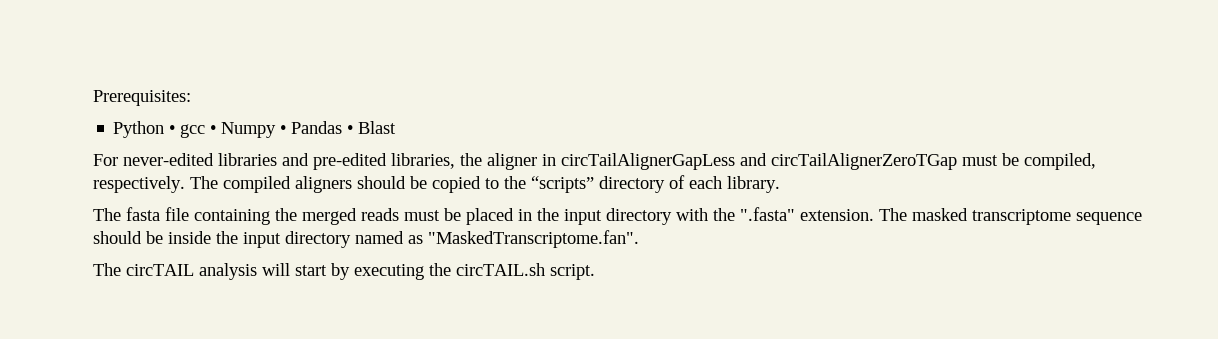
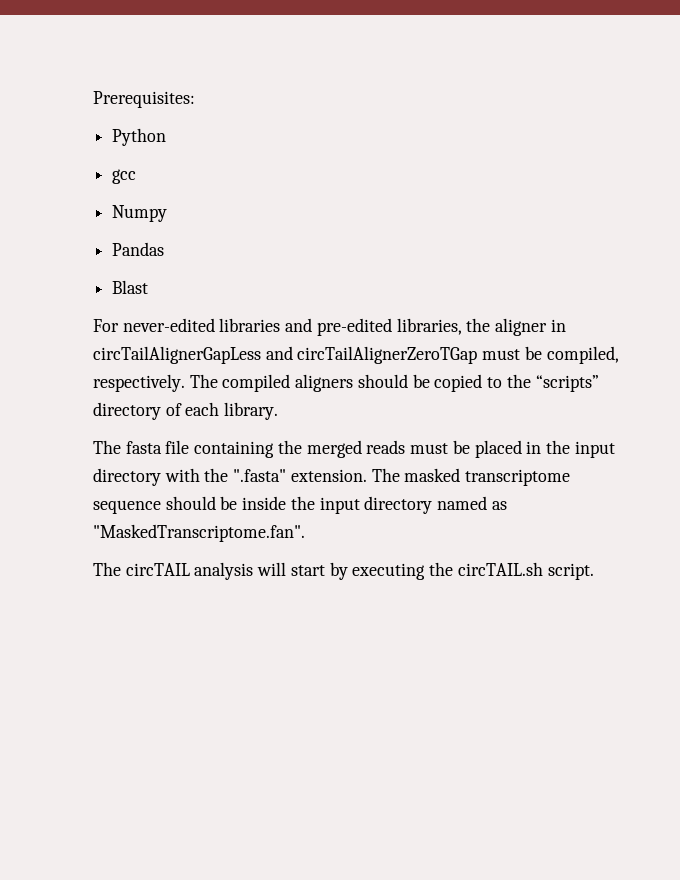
- Python • gcc • Numpy • Pandas • Blast
+ Python
+ gcc
+ Numpy
+ Pandas
+ Blast

